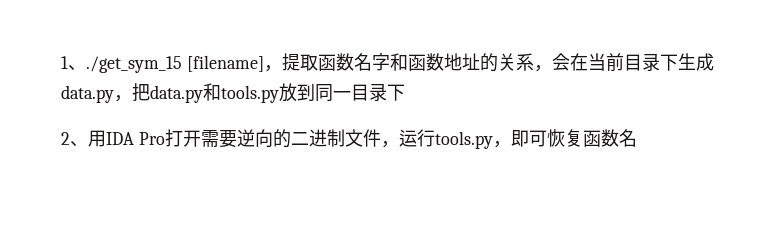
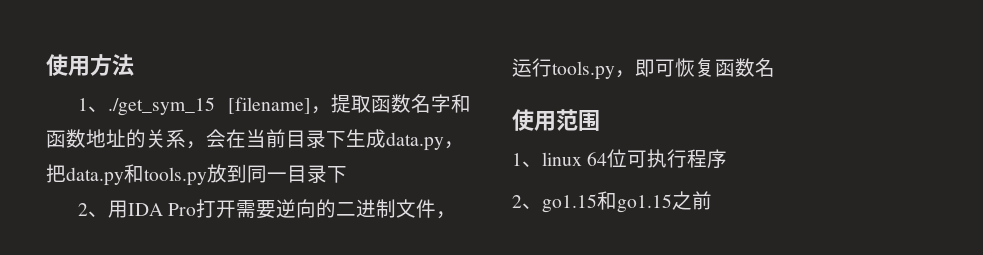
+ 使用方法
+ 使用范围
+ 1、linux 64位可执行程序
+ 2、go1.15和go1.15之前

